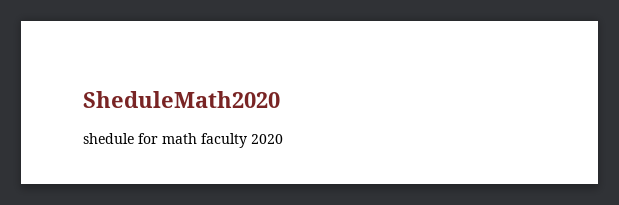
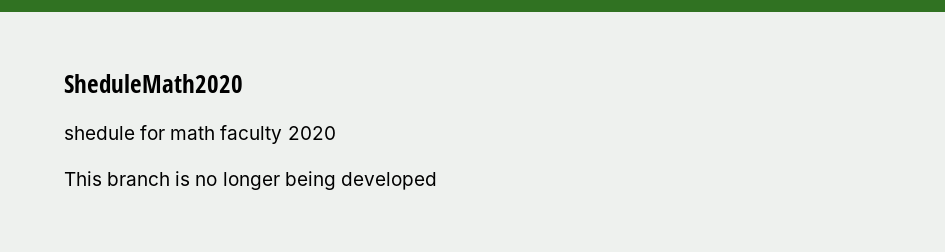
+ This branch is no longer being developed

